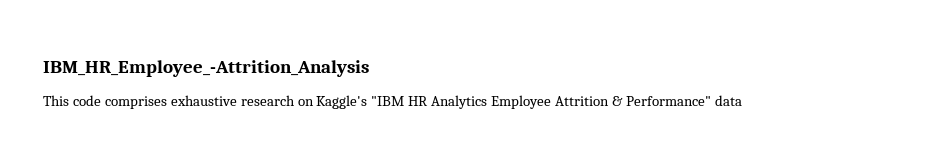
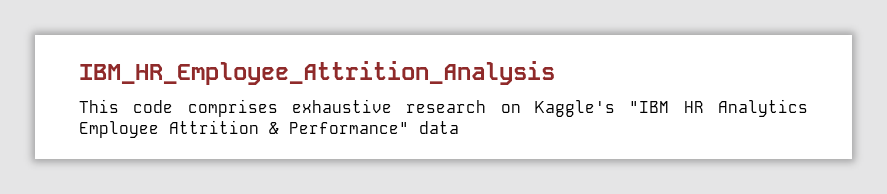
- IBM_HR_Employee_-Attrition_Analysis
+ IBM_HR_Employee_Attrition_Analysis

